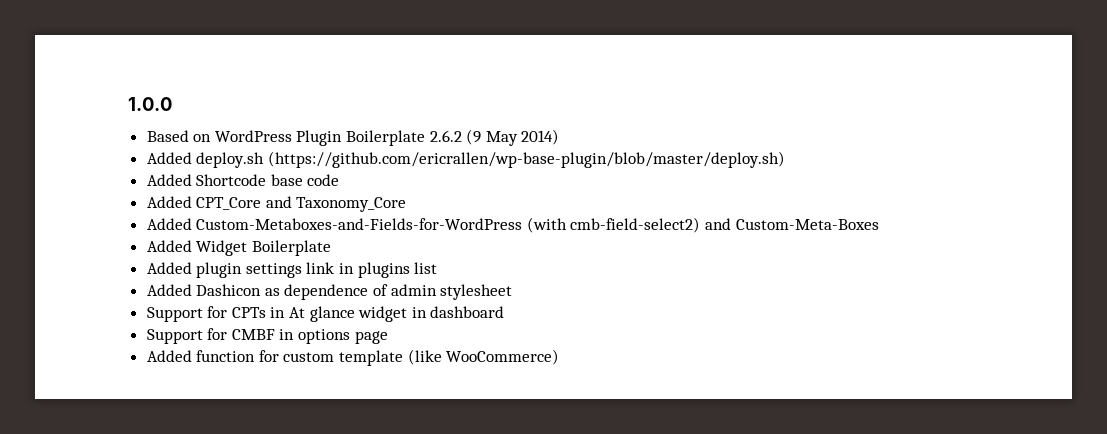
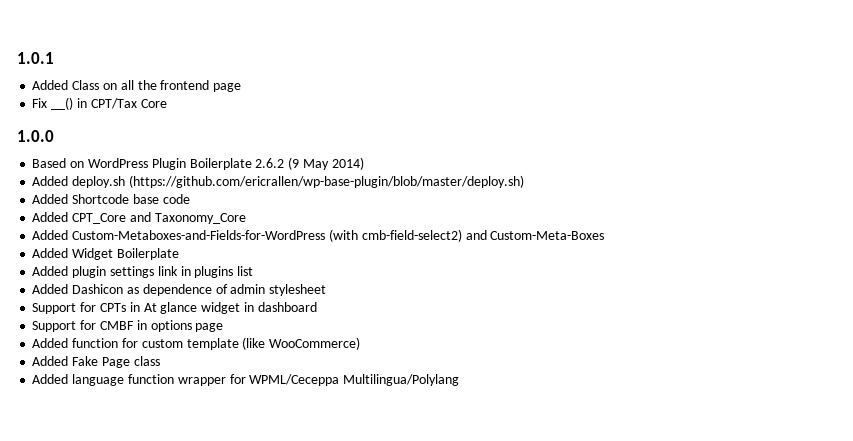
+ 1.0.1
+ Added Class on all the frontend page
+ Fix __() in CPT/Tax Core
+ Added Fake Page class
+ Added language function wrapper for WPML/Ceceppa Multilingua/Polylang

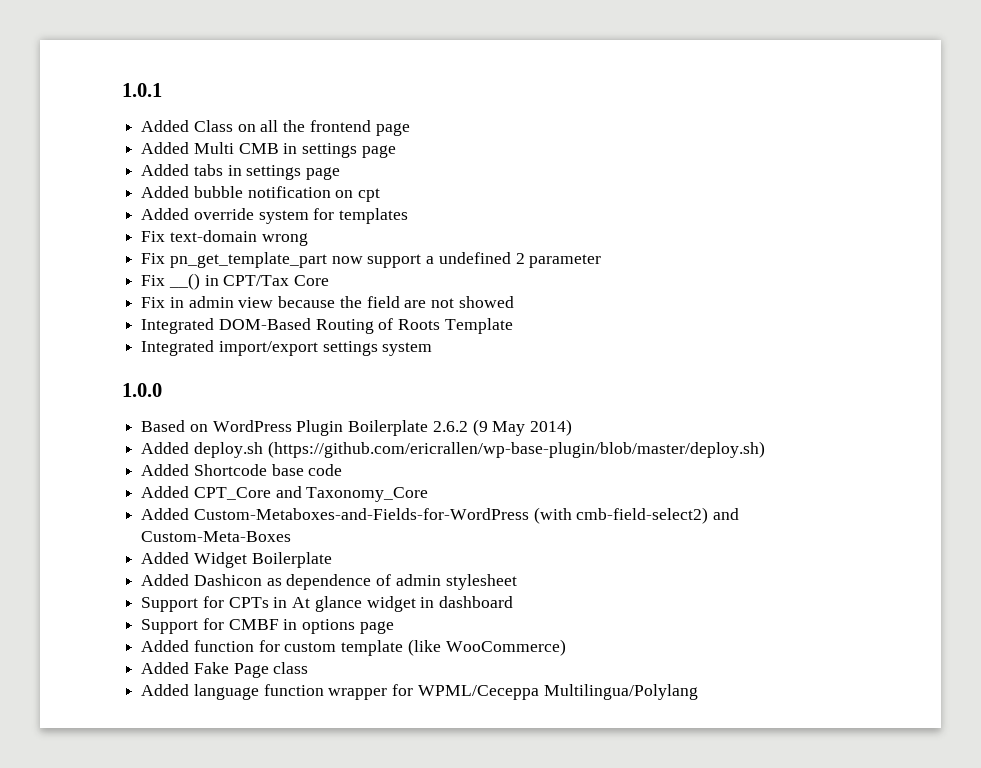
+ Added Multi CMB in settings page
+ Added tabs in settings page
+ Added bubble notification on cpt
+ Added override system for templates
+ Fix text-domain wrong
+ Fix pn_get_template_part now support a undefined 2 parameter
+ Fix in admin view because the field are not showed
+ Integrated DOM-Based Routing of Roots Template
+ Integrated import/export settings system
- Added plugin settings link in plugins list

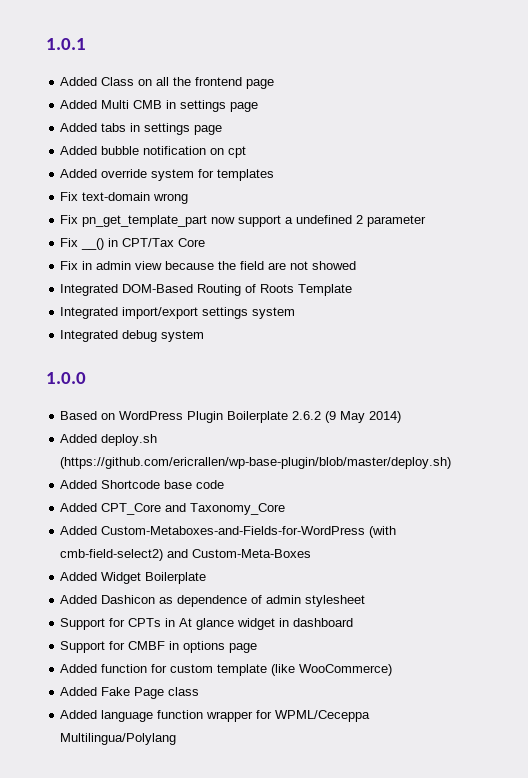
+ Integrated debug system

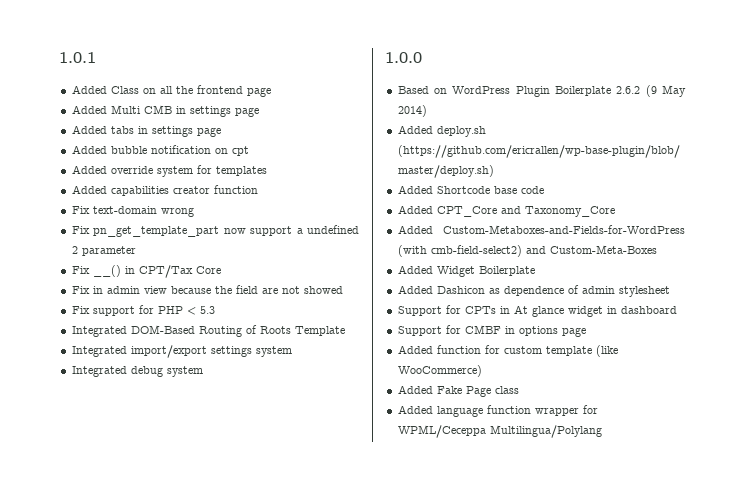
+ Added capabilities creator function
+ Fix support for PHP < 5.3

